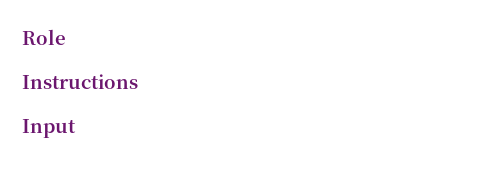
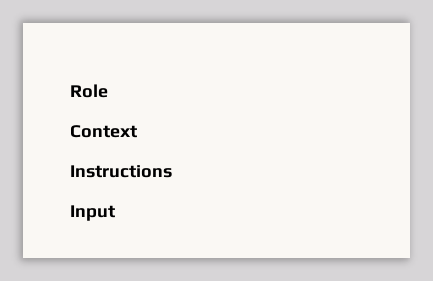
+ Context

